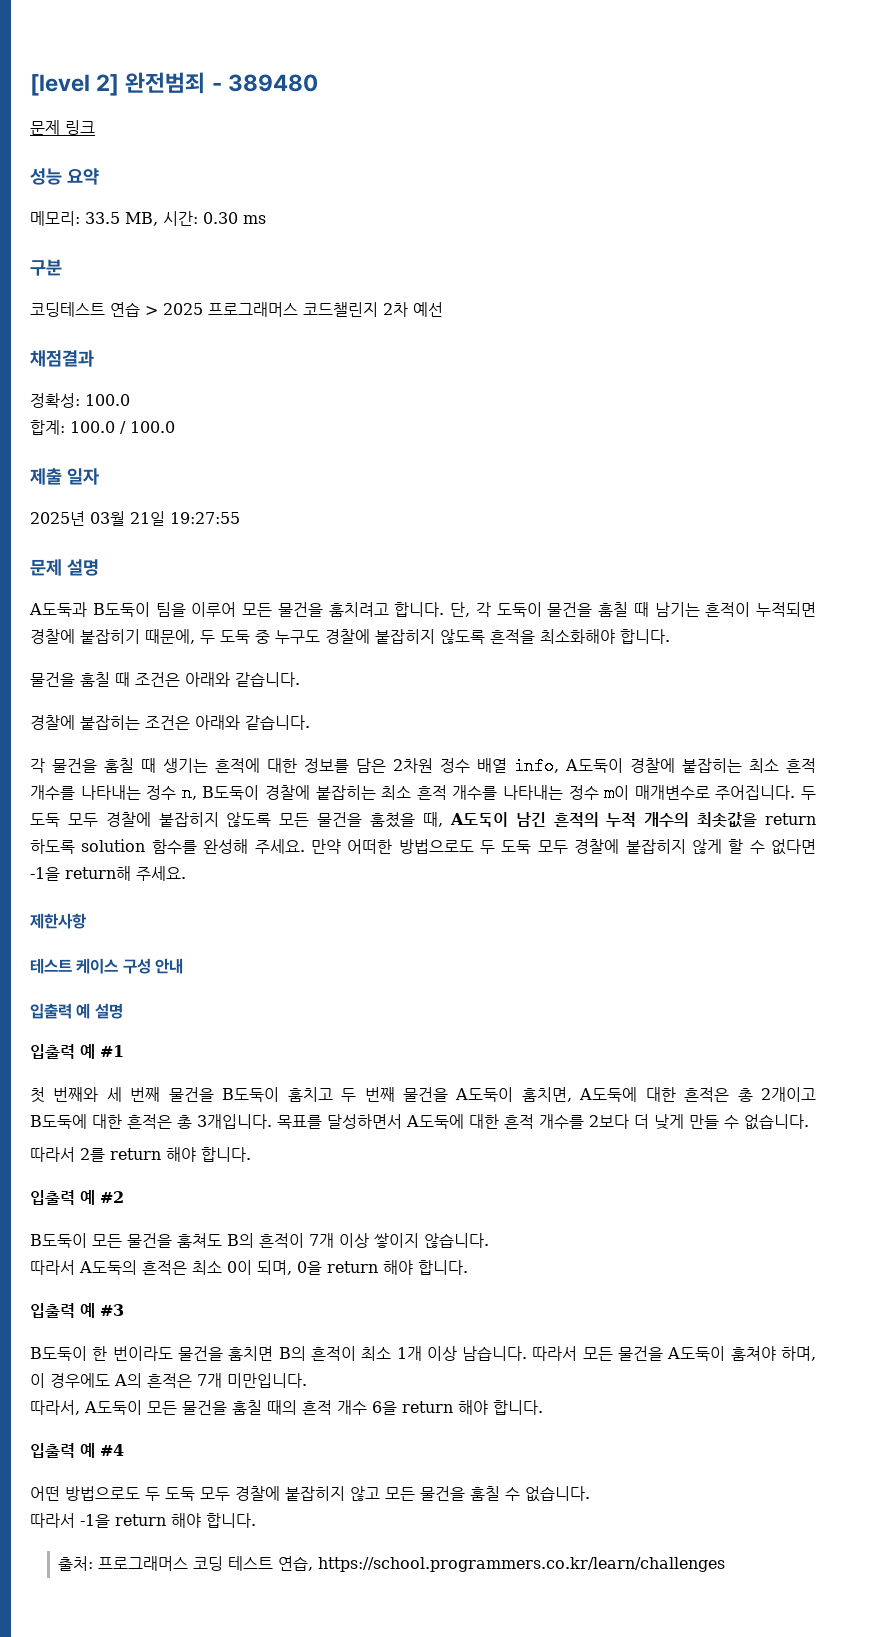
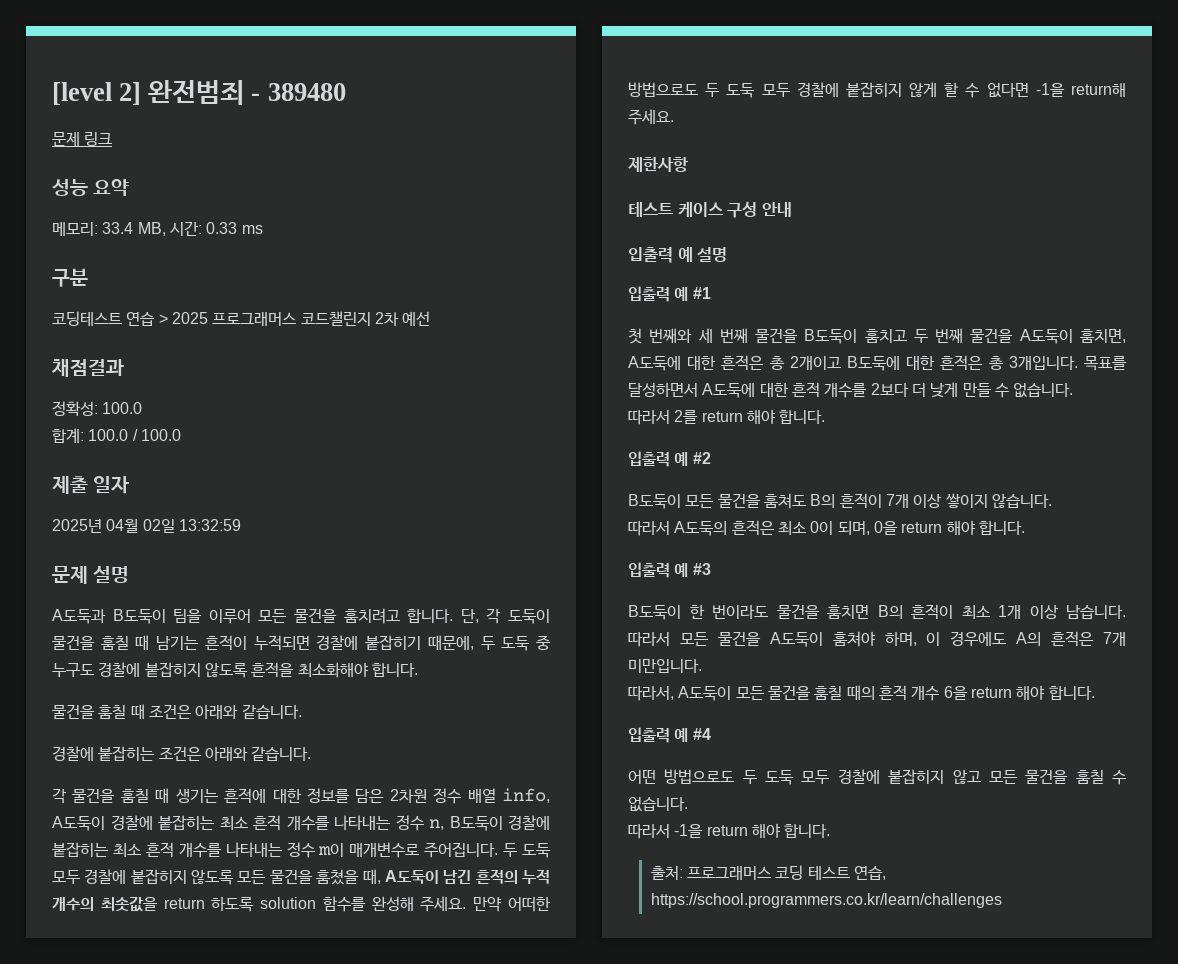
- 메모리: 33.5 MB, 시간: 0.30 ms
+ 메모리: 33.4 MB, 시간: 0.33 ms
- 2025년 03월 21일 19:27:55
+ 2025년 04월 02일 13:32:59

